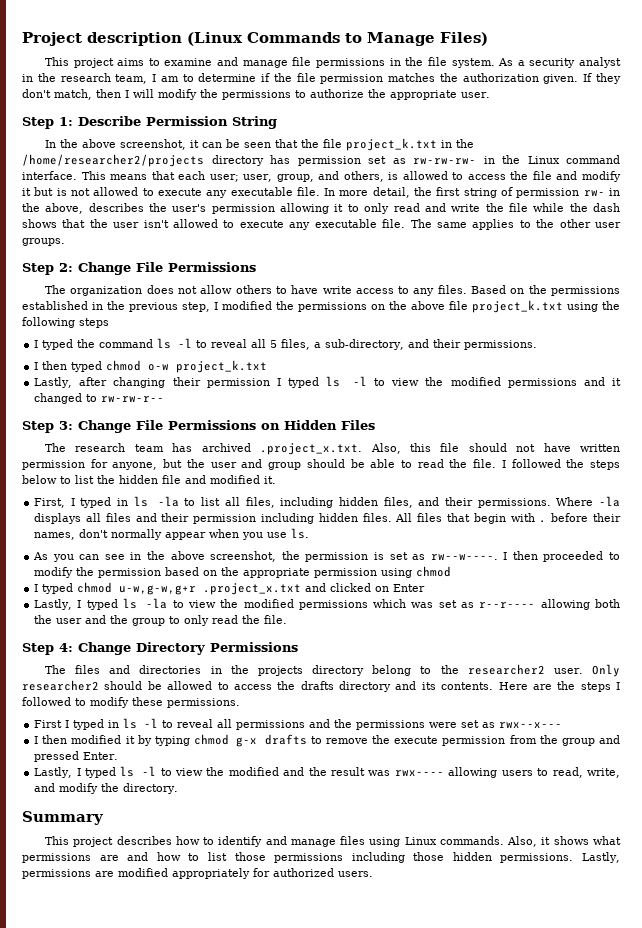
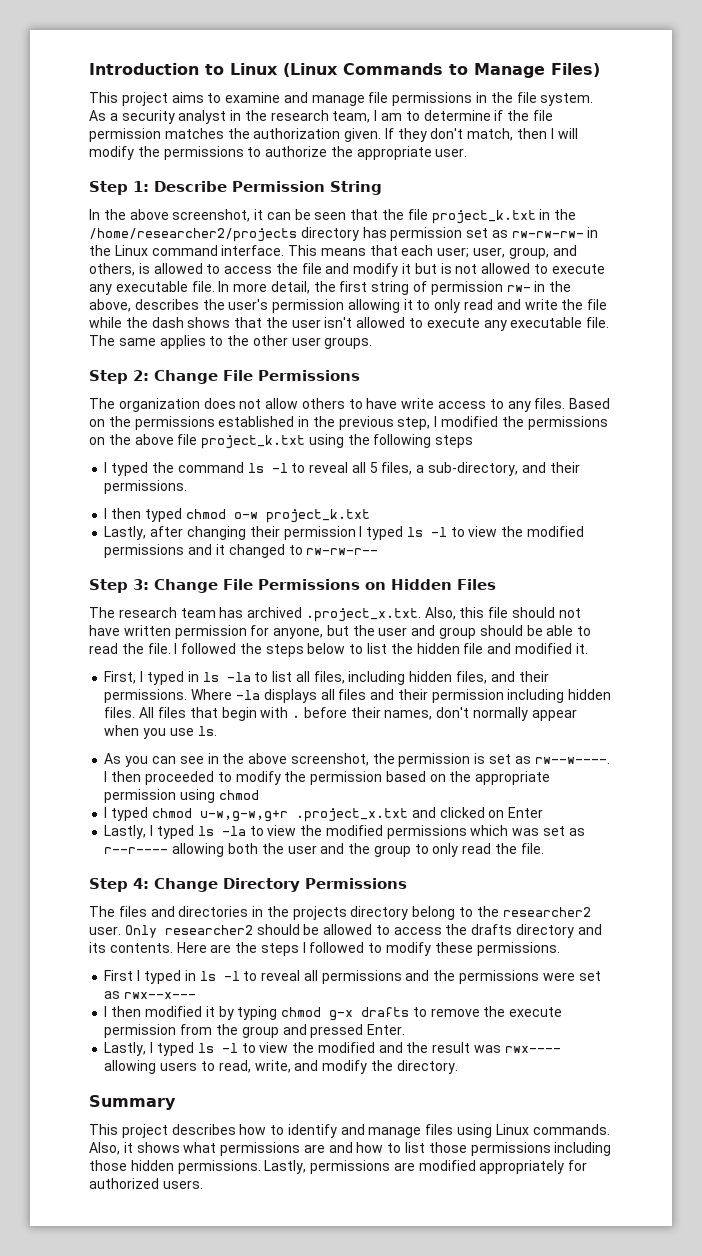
- Project description (Linux Commands to Manage Files)
+ Introduction to Linux (Linux Commands to Manage Files)

